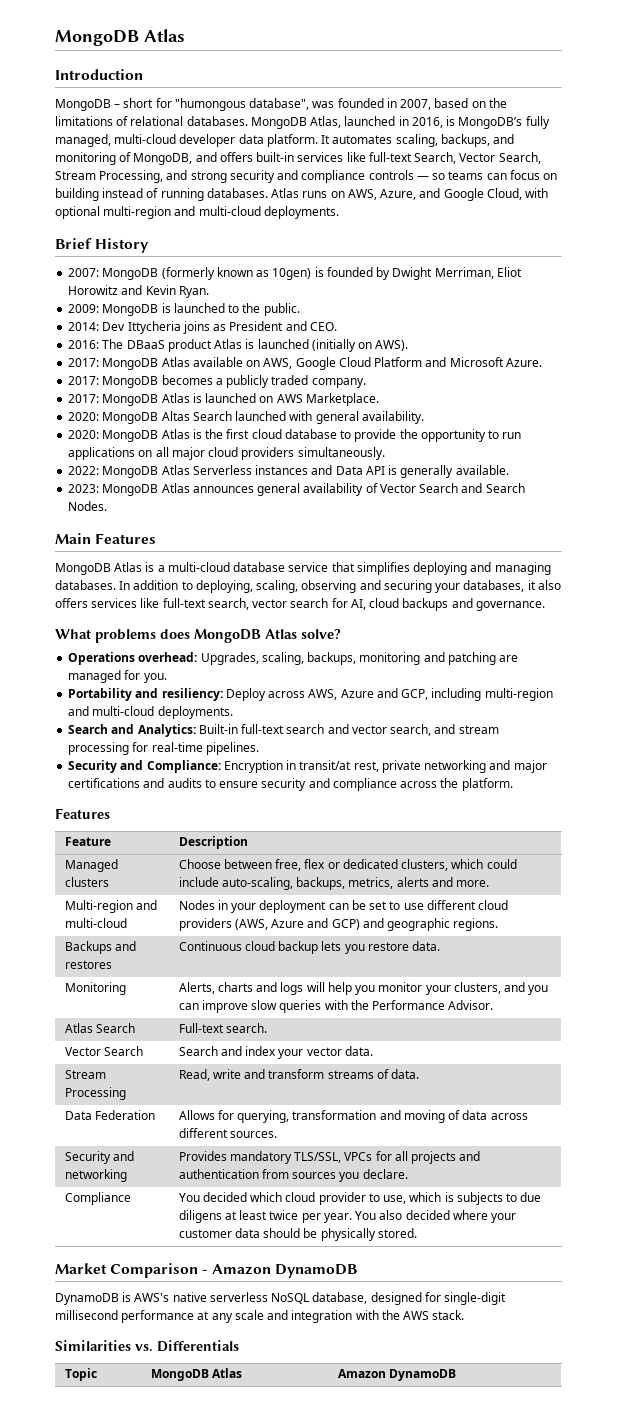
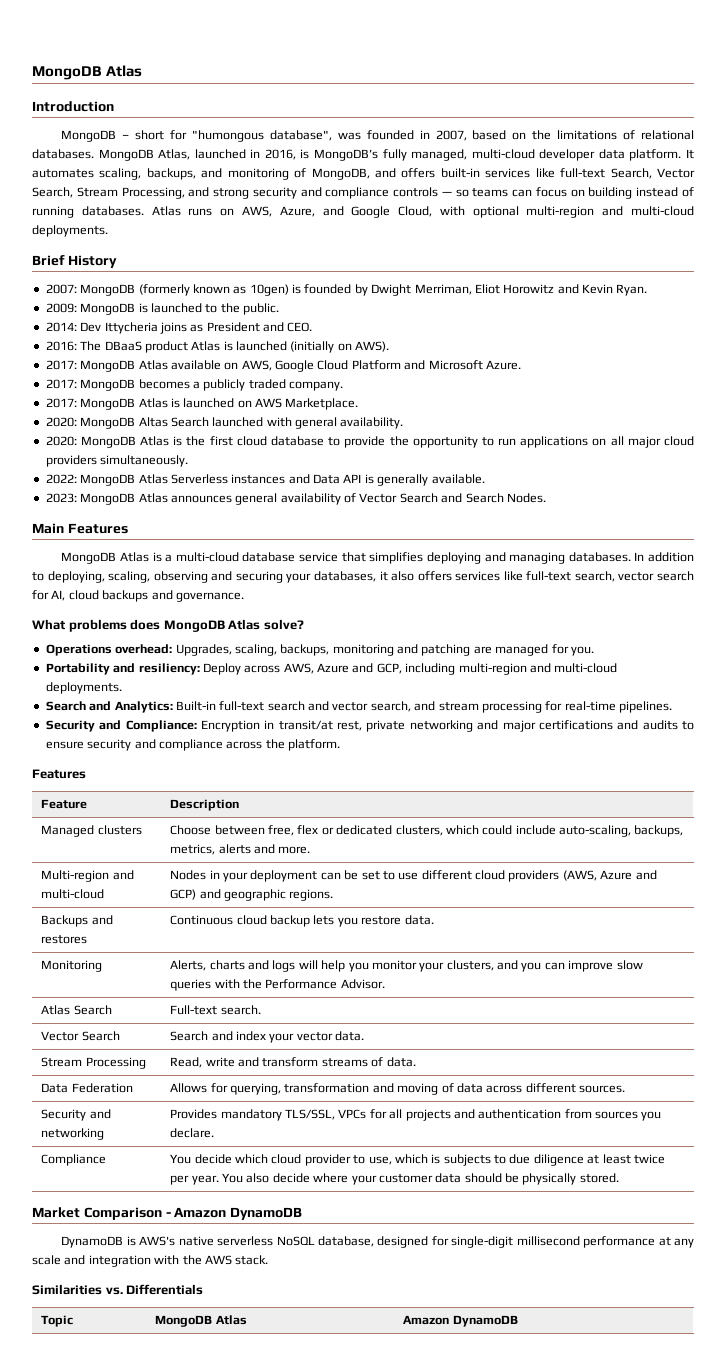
- Compliance | You decided which cloud provider to use, which is subjects to due diligens at least twice per year. You also decided where your customer data should be physically stored.
+ Compliance | You decide which cloud provider to use, which is subjects to due diligence at least twice per year. You also decide where your customer data should be physically stored.

